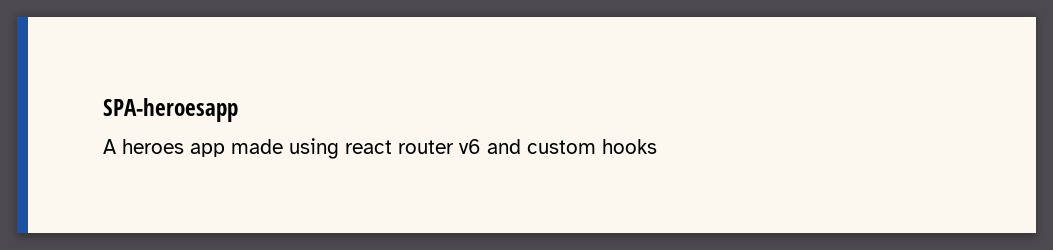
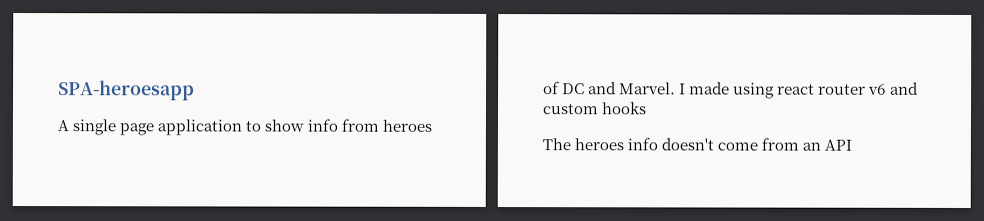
- A heroes app made using react router v6 and custom hooks
+ A single page application to show info from heroes of DC and Marvel. I made using react router v6 and custom hooks
+ The heroes info doesn't come from an API

